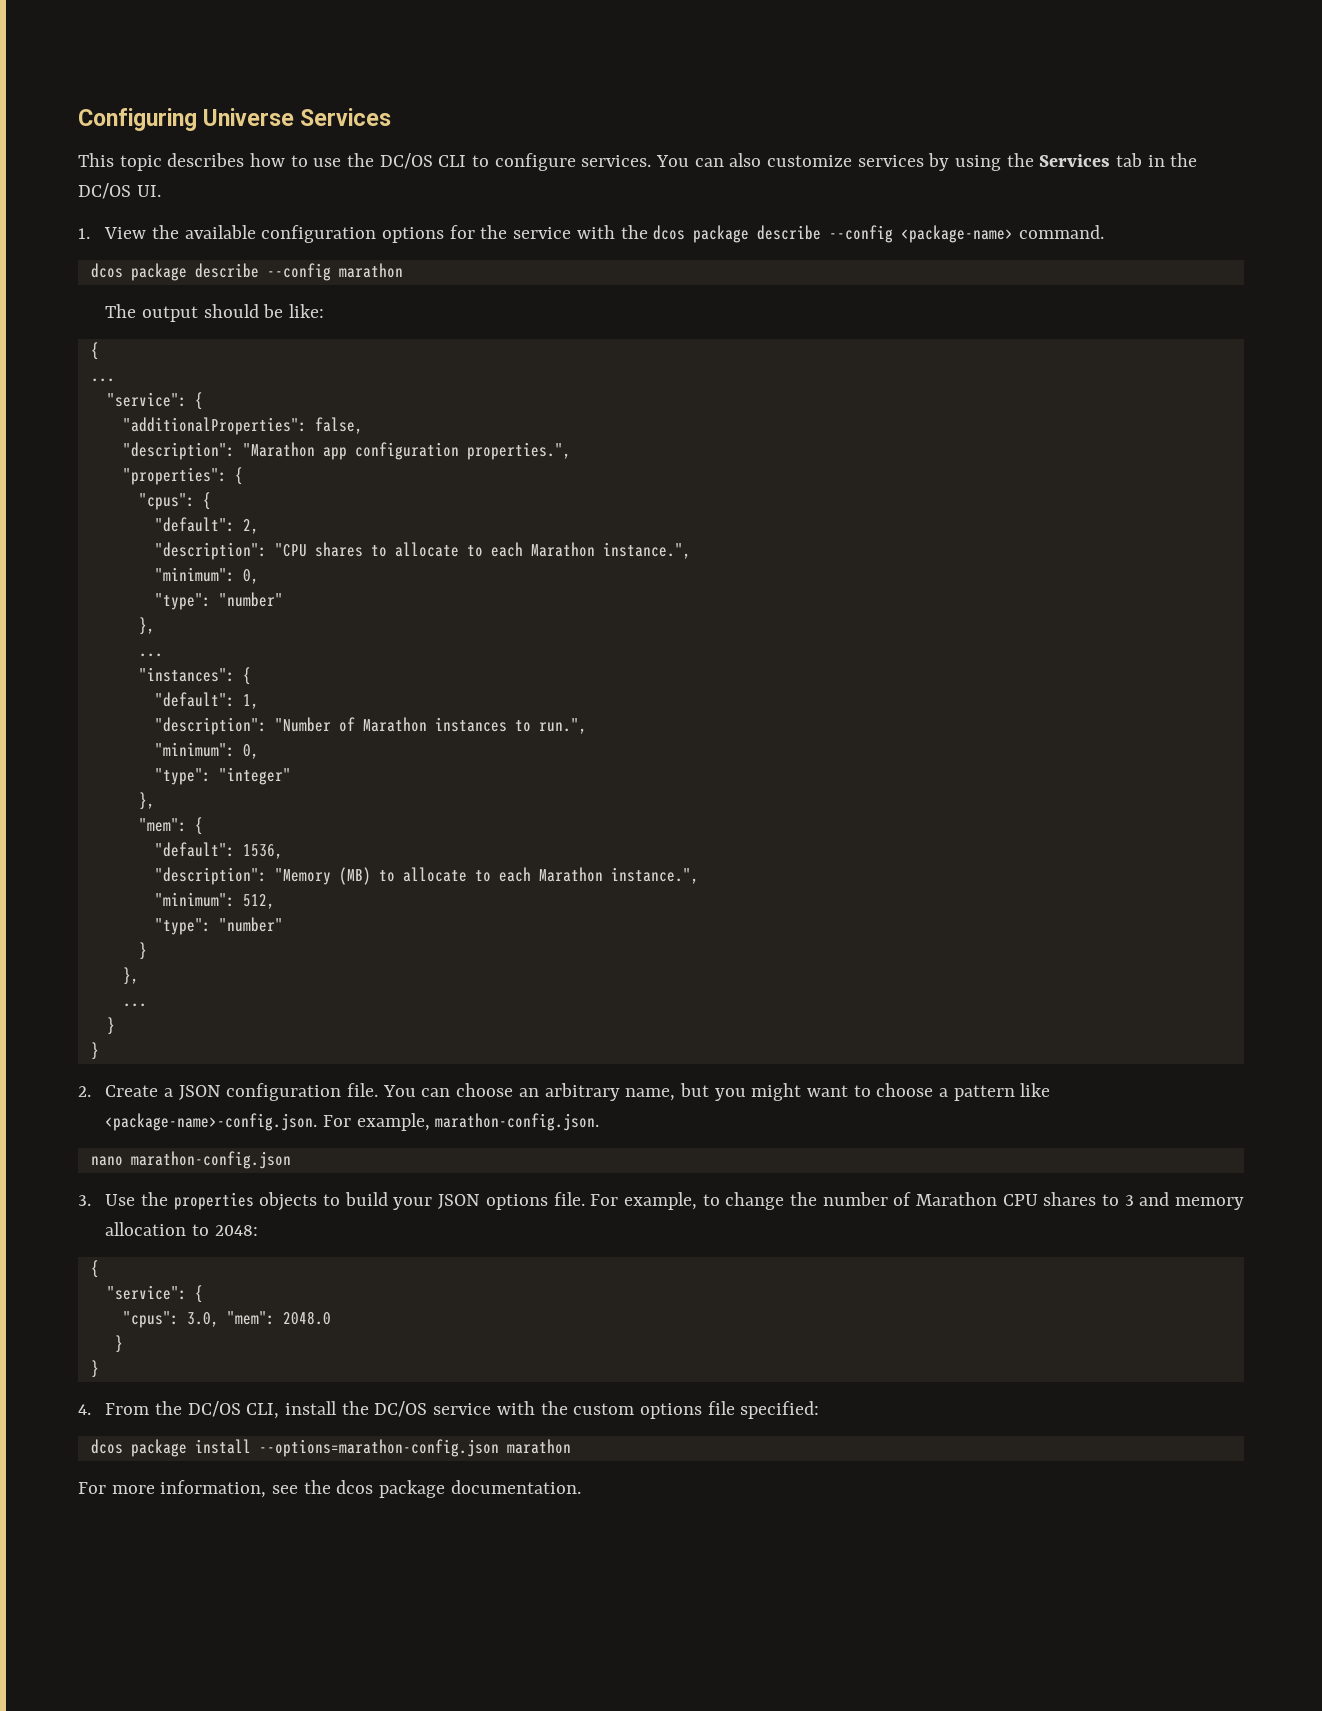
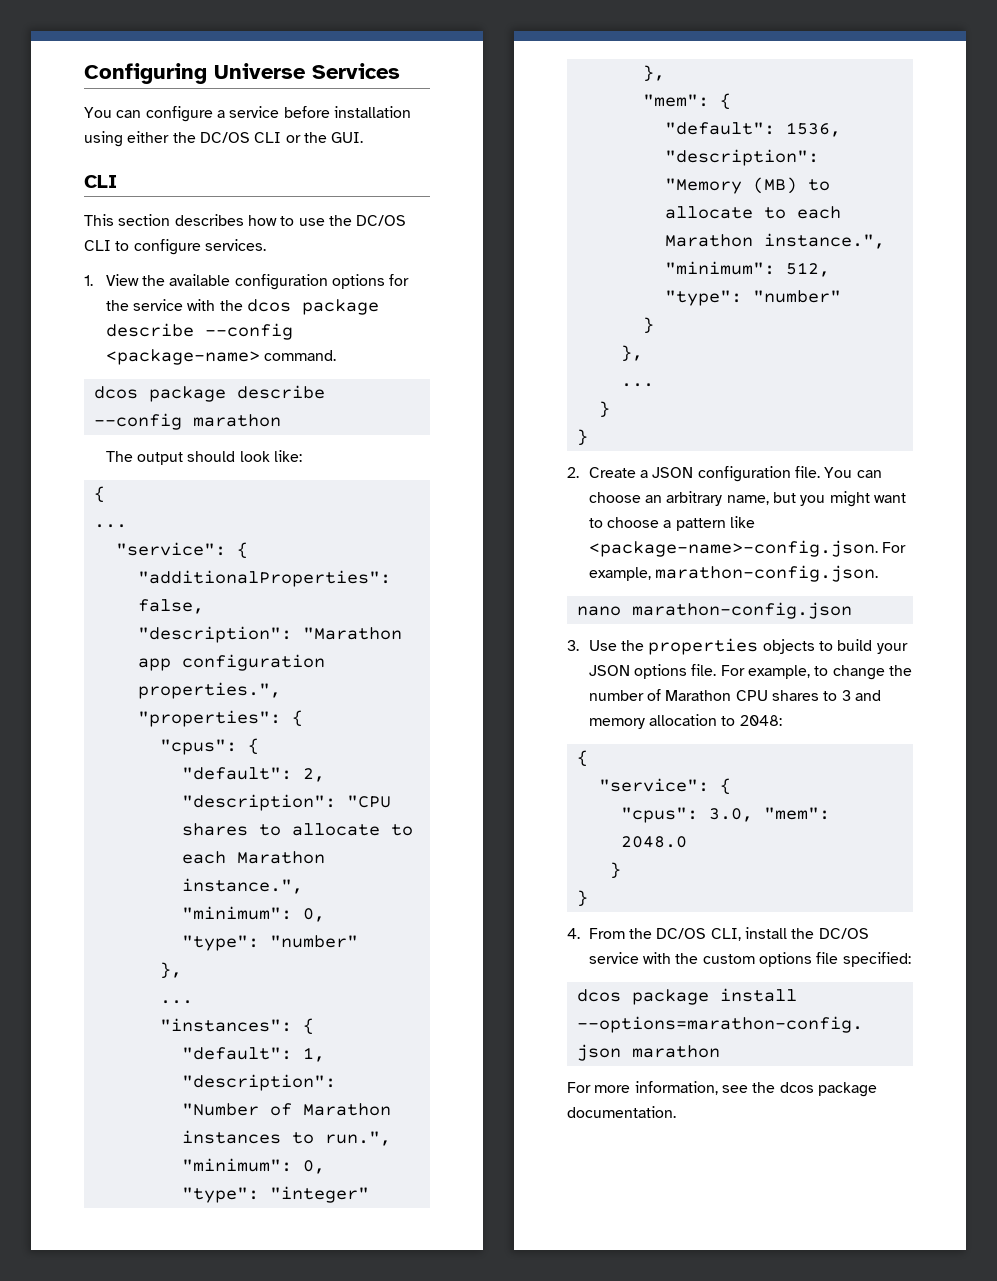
+ You can configure a service before installation using either the DC/OS CLI or the GUI.
+ CLI
- This topic describes how to use the DC/OS CLI to configure services. You can also customize services by using the Services tab in the DC/OS UI.
+ This section describes how to use the DC/OS CLI to configure services.
- The output should be like:
+ The output should look like:

